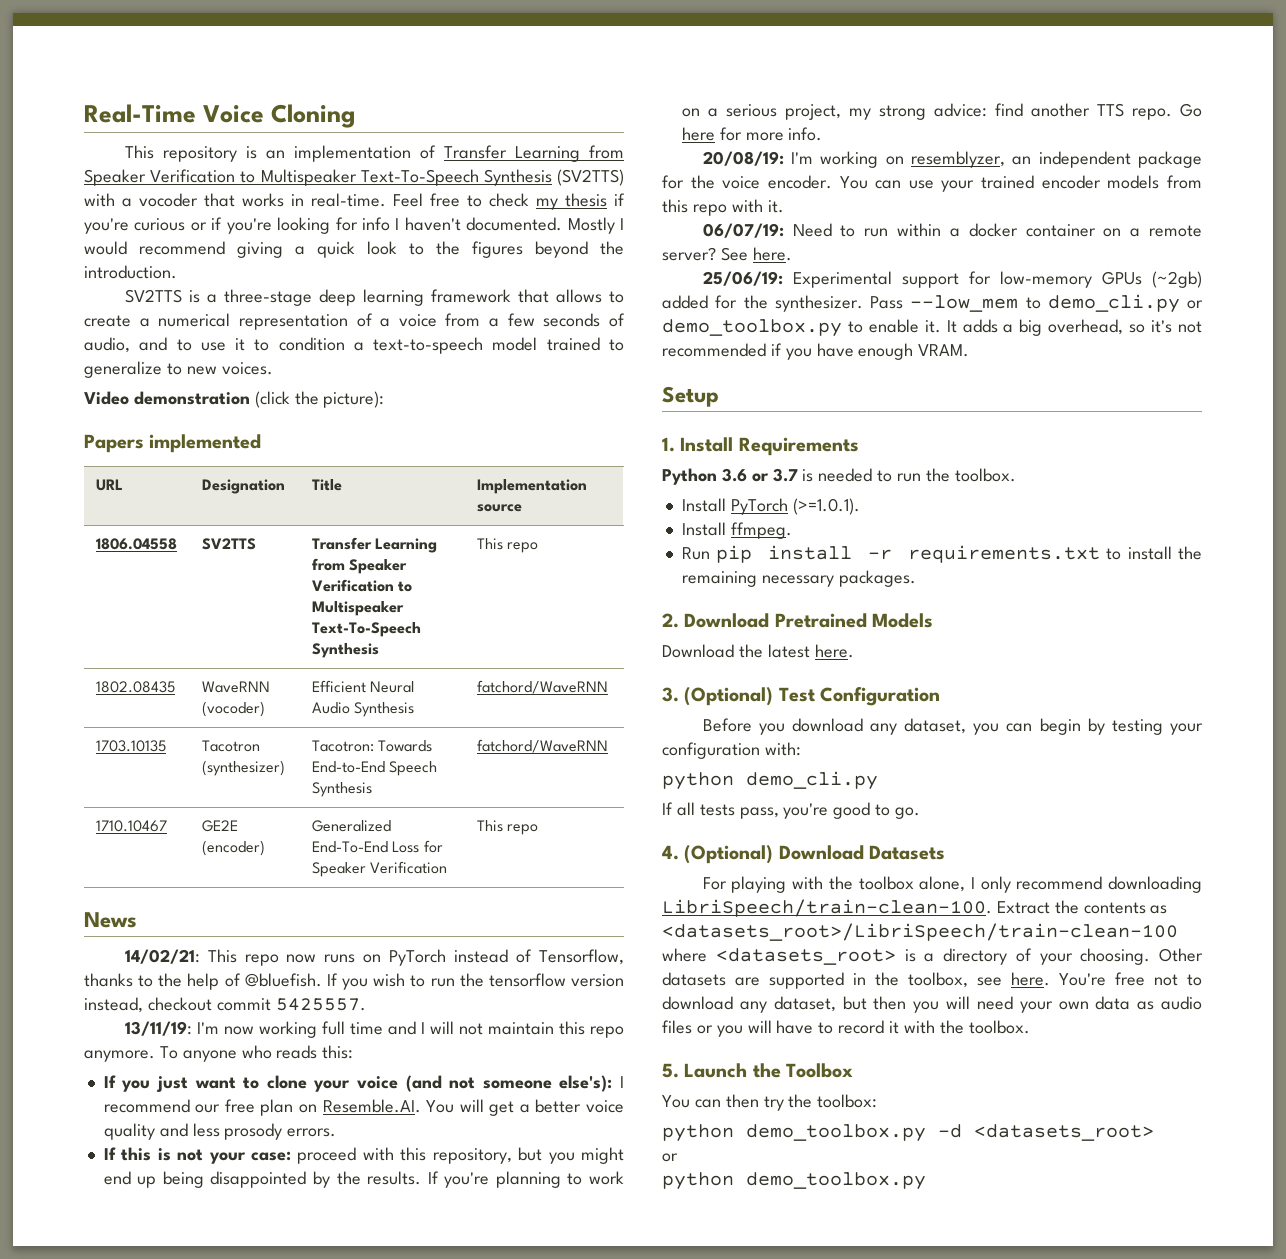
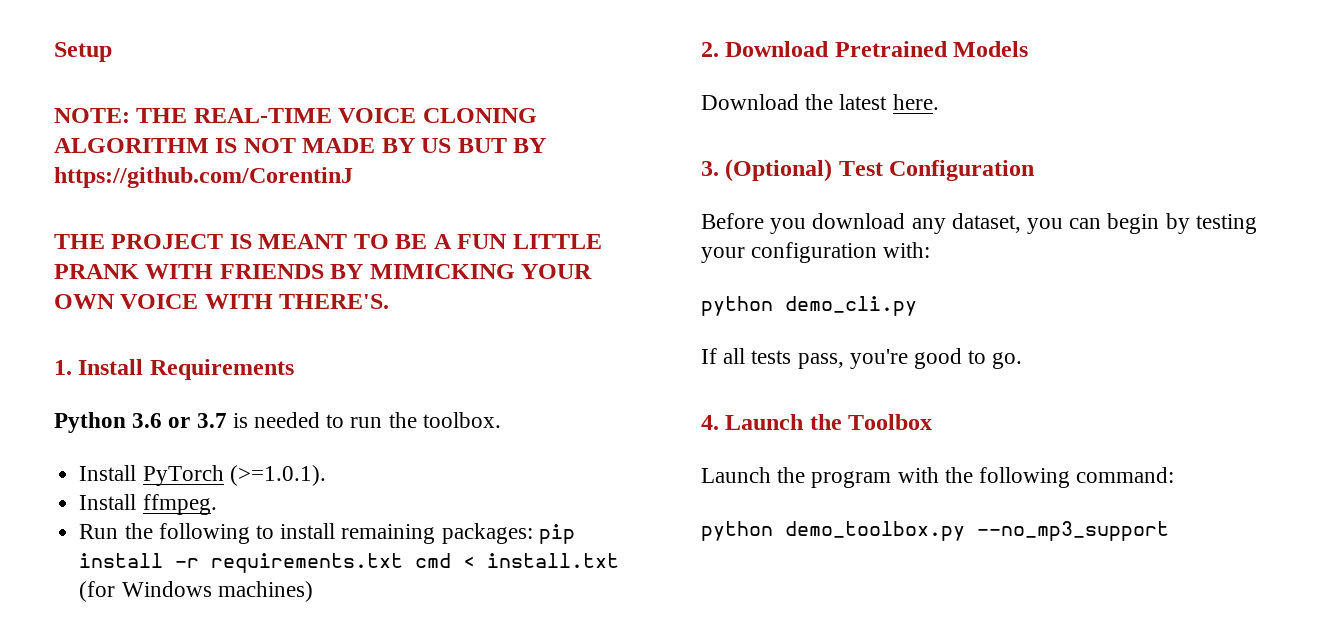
- Real-Time Voice Cloning
- This repository is an implementation of Transfer Learning from Speaker Verification to Multispeaker Text-To-Speech Synthesis (SV2TTS) with a vocoder that works in real-time. Feel free to check my thesis if you're curious or if you're looking for info I haven't documented. Mostly I would recommend giving a quick look to the figures beyond the introduction.
- SV2TTS is a three-stage deep learning framework that allows to create a numerical representation of a voice from a few seconds of audio, and to use it to condition a text-to-speech model trained to generalize to new voices.
- Video demonstration (click the picture):
- Papers implemented
- URL | Designation | Title | Implementation source
- 1806.04558 | SV2TTS | Transfer Learning from Speaker Verification to Multispeaker Text-To-Speech Synthesis | This repo
- 1802.08435 | WaveRNN (vocoder) | Efficient Neural Audio Synthesis | fatchord/WaveRNN
- 1703.10135 | Tacotron (synthesizer) | Tacotron: Towards End-to-End Speech Synthesis | fatchord/WaveRNN
- 1710.10467 | GE2E (encoder) | Generalized End-To-End Loss for Speaker Verification | This repo
- News
- 14/02/21: This repo now runs on PyTorch instead of Tensorflow, thanks to the help of @bluefish. If you wish to run the tensorflow version instead, checkout commit 5425557.
- 13/11/19: I'm now working full time and I will not maintain this repo anymore. To anyone who reads this:
- If you just want to clone your voice (and not someone else's): I recommend our free plan on Resemble.AI. You will get a better voice quality and less prosody errors.
- If this is not your case: proceed with this repository, but you might end up being disappointed by the results. If you're planning to work on a serious project, my strong advice: find another TTS repo. Go here for more info.
- 20/08/19: I'm working on resemblyzer, an independent package for the voice encoder. You can use your trained encoder models from this repo with it.
- 06/07/19: Need to run within a docker container on a remote server? See here.
- 25/06/19: Experimental support for low-memory GPUs (~2gb) added for the synthesizer. Pass --low_mem to demo_cli.py or demo_toolbox.py to enable it. It adds a big overhead, so it's not recommended if you have enough VRAM.
  Setup
+ NOTE: THE REAL-TIME VOICE CLONING ALGORITHM IS NOT MADE BY US BUT BY https://github.com/CorentinJ
+ THE PROJECT IS MEANT TO BE A FUN LITTLE PRANK WITH FRIENDS BY MIMICKING YOUR OWN VOICE WITH THERE'S.
- Run pip install -r requirements.txt to install the remaining necessary packages.
+ Run the following to install remaining packages: pip install -r requirements.txt cmd < install.txt (for Windows machines)
- 4. (Optional) Download Datasets
- For playing with the toolbox alone, I only recommend downloading LibriSpeech/train-clean-100. Extract the contents as <datasets_root>/LibriSpeech/train-clean-100 where <datasets_root> is a directory of your choosing. Other datasets are supported in the toolbox, see here. You're free not to download any dataset, but then you will need your own data as audio files or you will have to record it with the toolbox.
- 5. Launch the Toolbox
- You can then try the toolbox:
- python demo_toolbox.py -d <datasets_root>
- or
- python demo_toolbox.py
+ 4. Launch the Toolbox
+ Launch the program with the following command:
+ python demo_toolbox.py --no_mp3_support

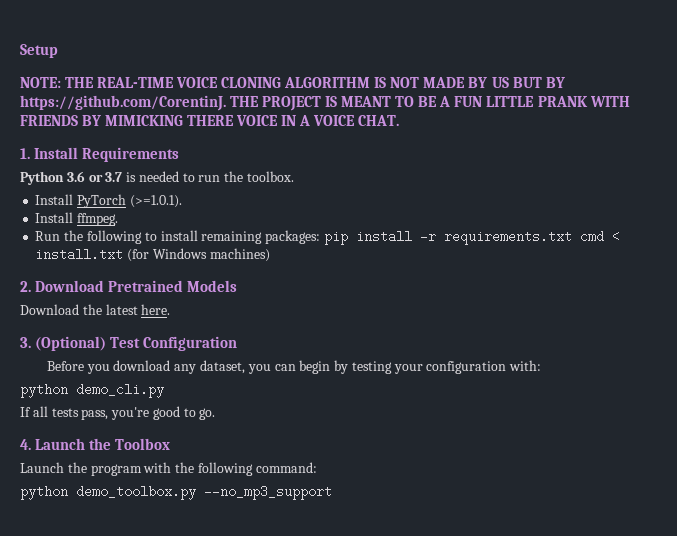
- NOTE: THE REAL-TIME VOICE CLONING ALGORITHM IS NOT MADE BY US BUT BY https://github.com/CorentinJ
- THE PROJECT IS MEANT TO BE A FUN LITTLE PRANK WITH FRIENDS BY MIMICKING YOUR OWN VOICE WITH THERE'S.
+ NOTE: THE REAL-TIME VOICE CLONING ALGORITHM IS NOT MADE BY US BUT BY https://github.com/CorentinJ. THE PROJECT IS MEANT TO BE A FUN LITTLE PRANK WITH FRIENDS BY MIMICKING THERE VOICE IN A VOICE CHAT.

